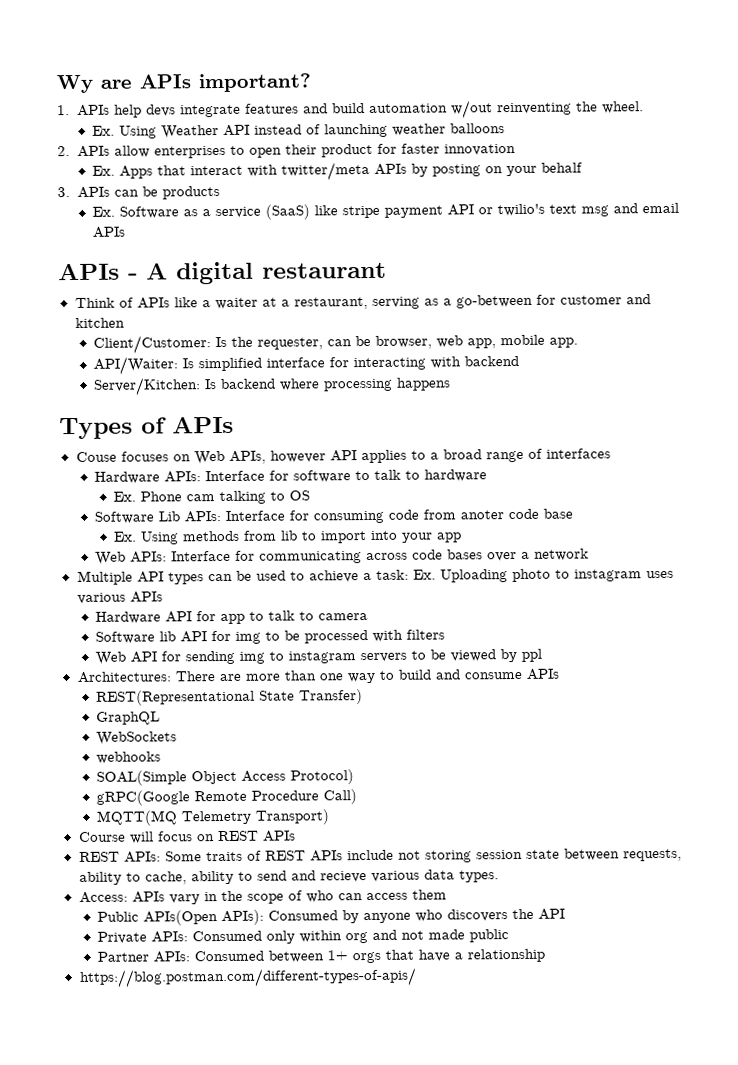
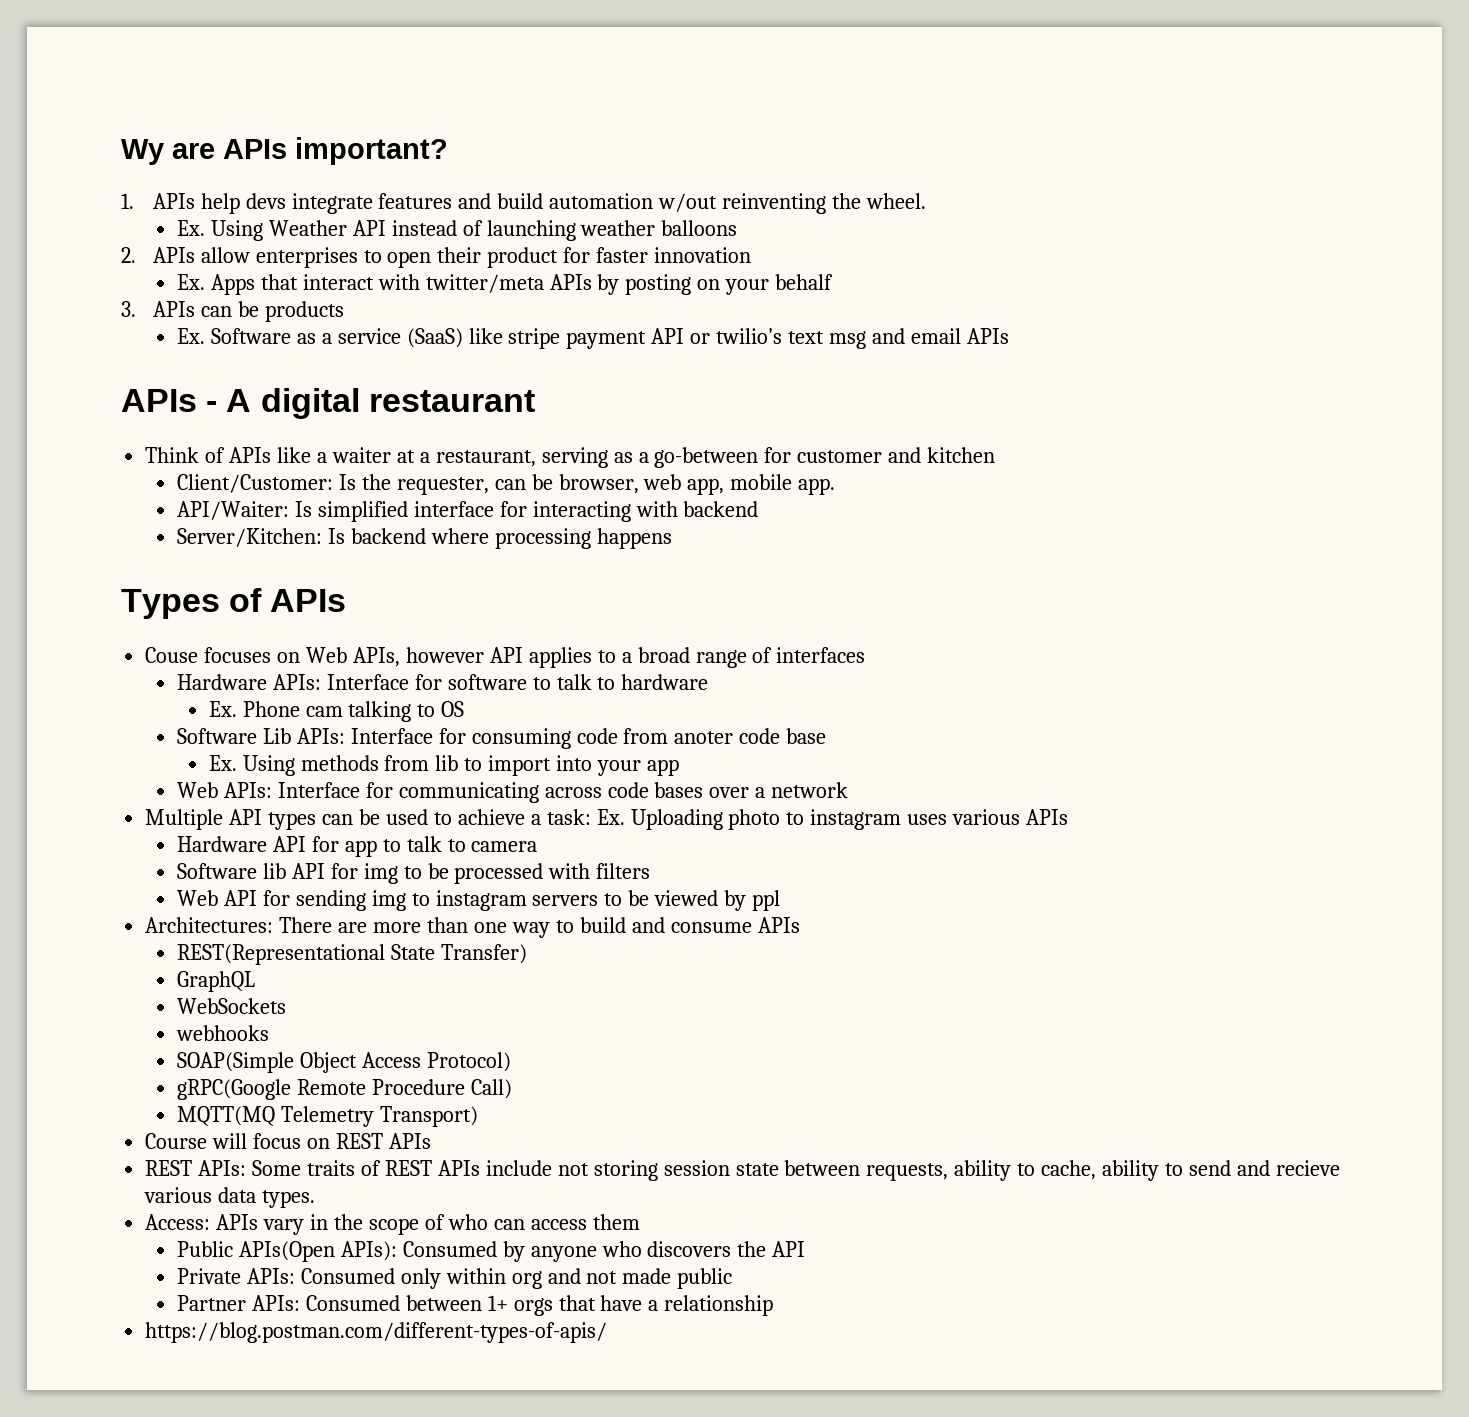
- SOAL(Simple Object Access Protocol)
+ SOAP(Simple Object Access Protocol)

